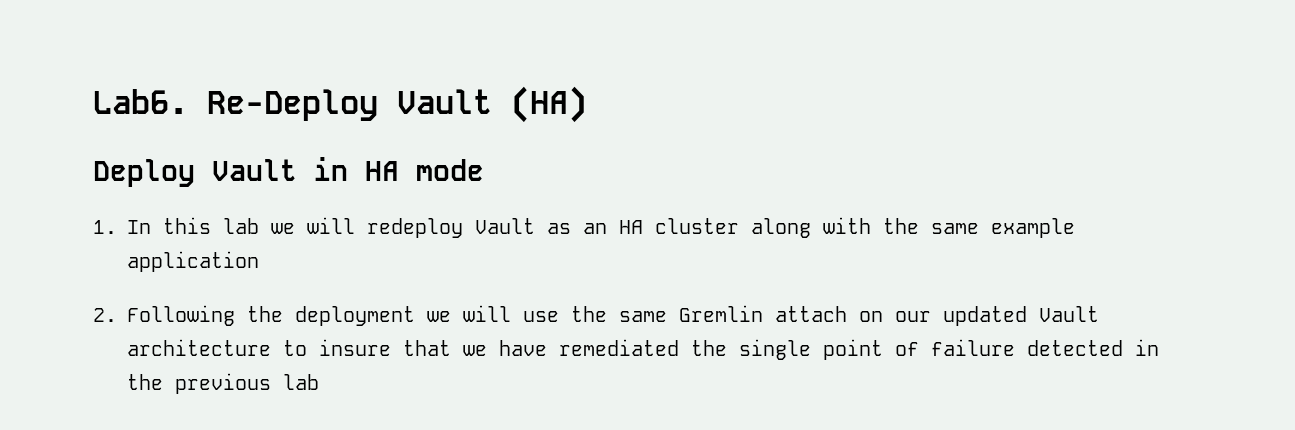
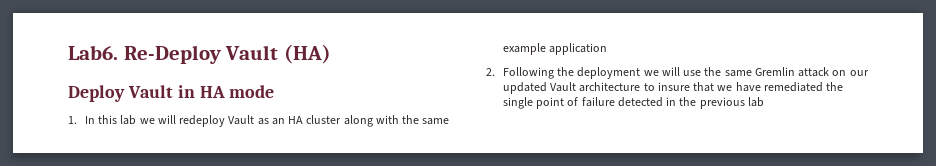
- 2. Following the deployment we will use the same Gremlin attach on our updated Vault architecture to insure that we have remediated the single point of failure detected in the previous lab
+ 2. Following the deployment we will use the same Gremlin attack on our updated Vault architecture to insure that we have remediated the single point of failure detected in the previous lab

